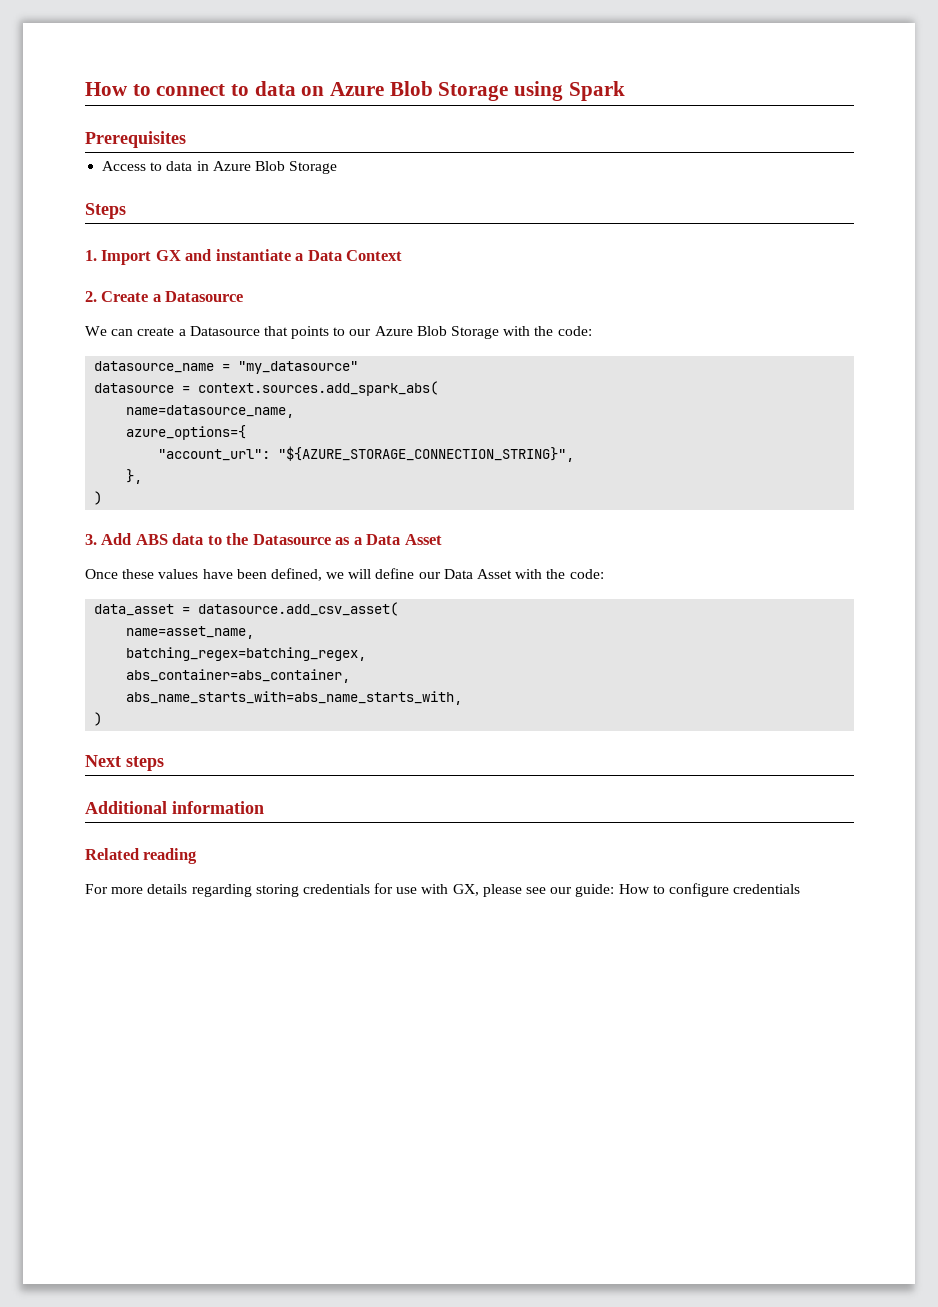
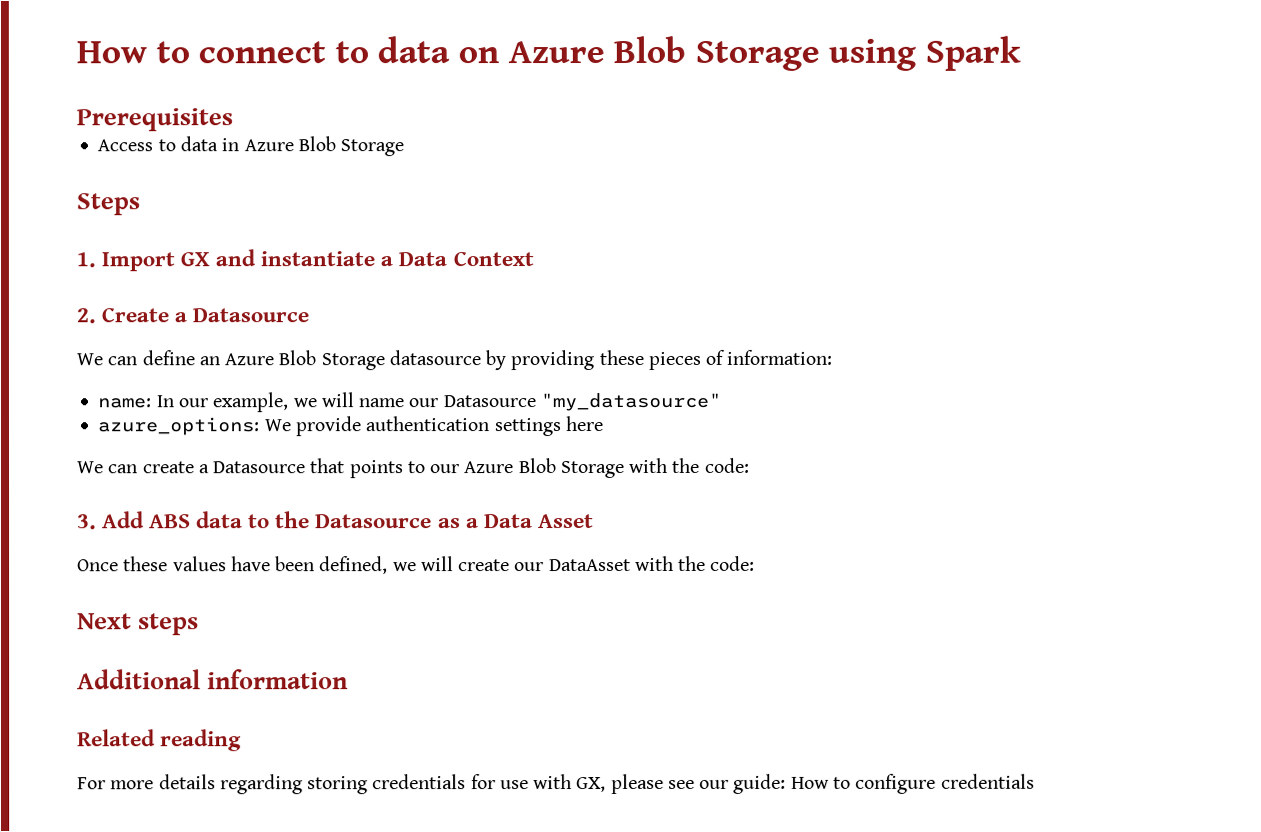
+ We can define an Azure Blob Storage datasource by providing these pieces of information:
+ name: In our example, we will name our Datasource "my_datasource"
+ azure_options: We provide authentication settings here
- datasource_name = "my_datasource"
- datasource = context.sources.add_spark_abs(
- name=datasource_name,
- azure_options={
- "account_url": "${AZURE_STORAGE_CONNECTION_STRING}",
- },
- )
- Once these values have been defined, we will define our Data Asset with the code:
- data_asset = datasource.add_csv_asset(
- name=asset_name,
- batching_regex=batching_regex,
- abs_container=abs_container,
- abs_name_starts_with=abs_name_starts_with,
- )
+ Once these values have been defined, we will create our DataAsset with the code:

